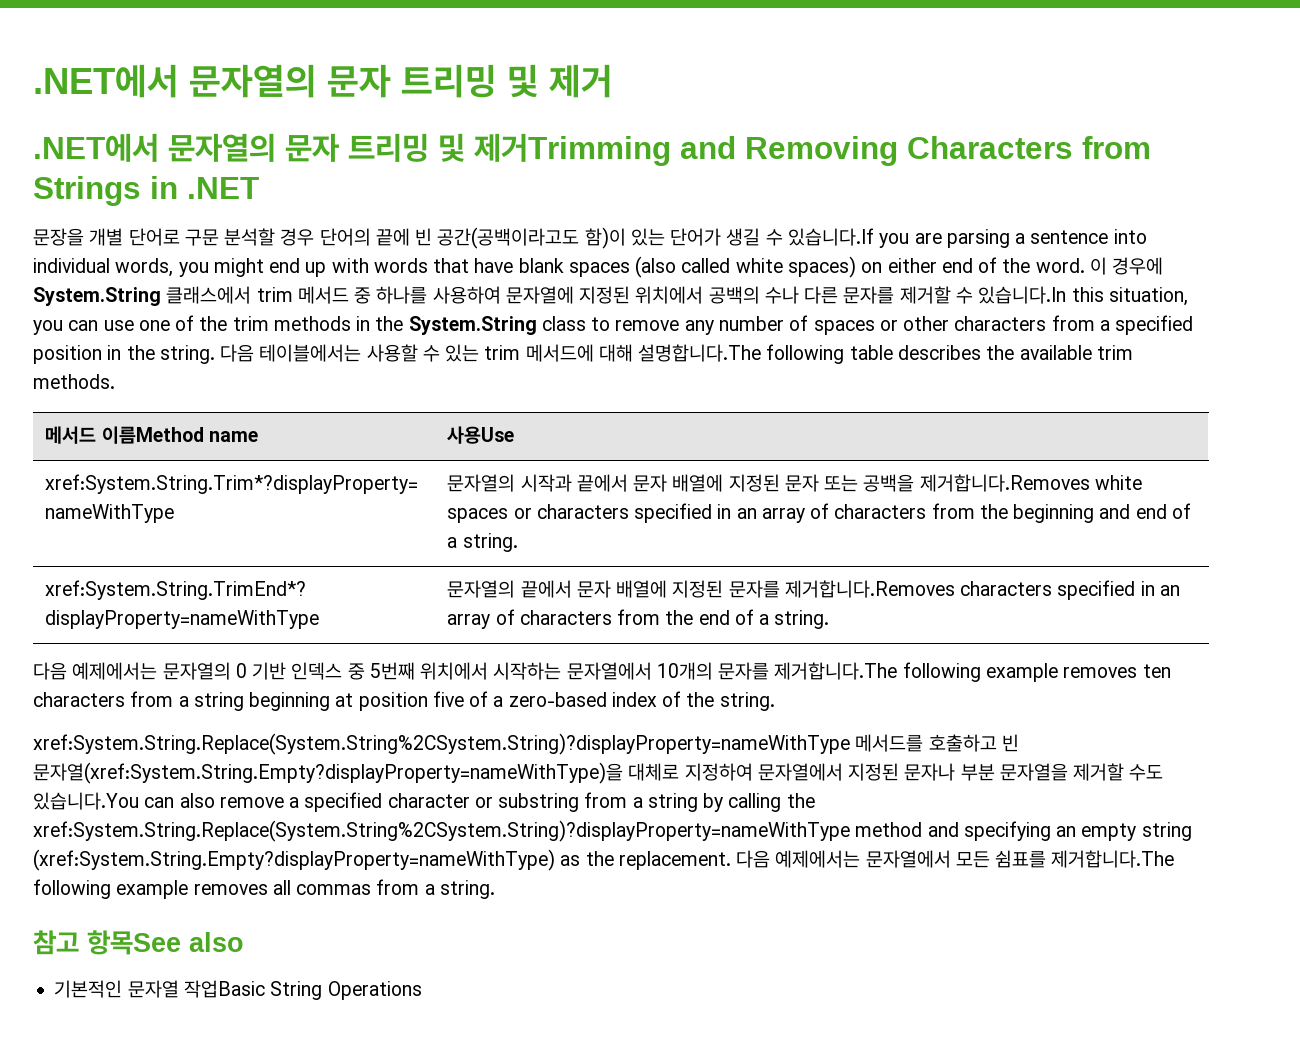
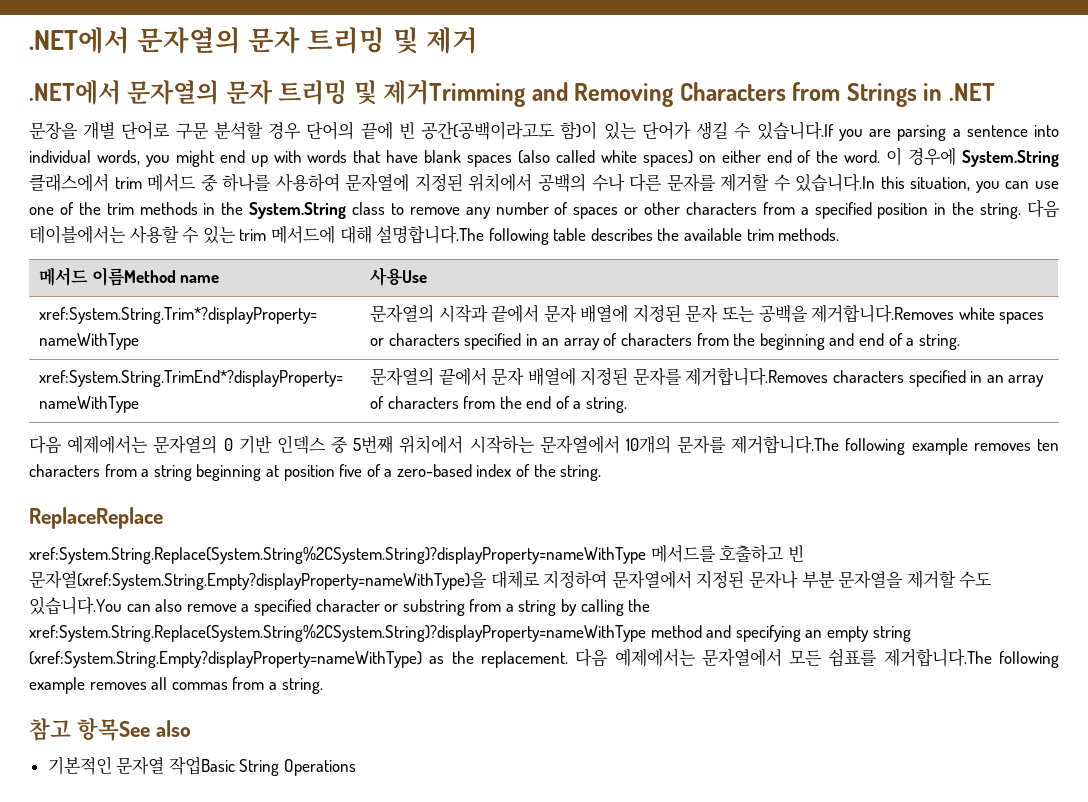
+ ReplaceReplace

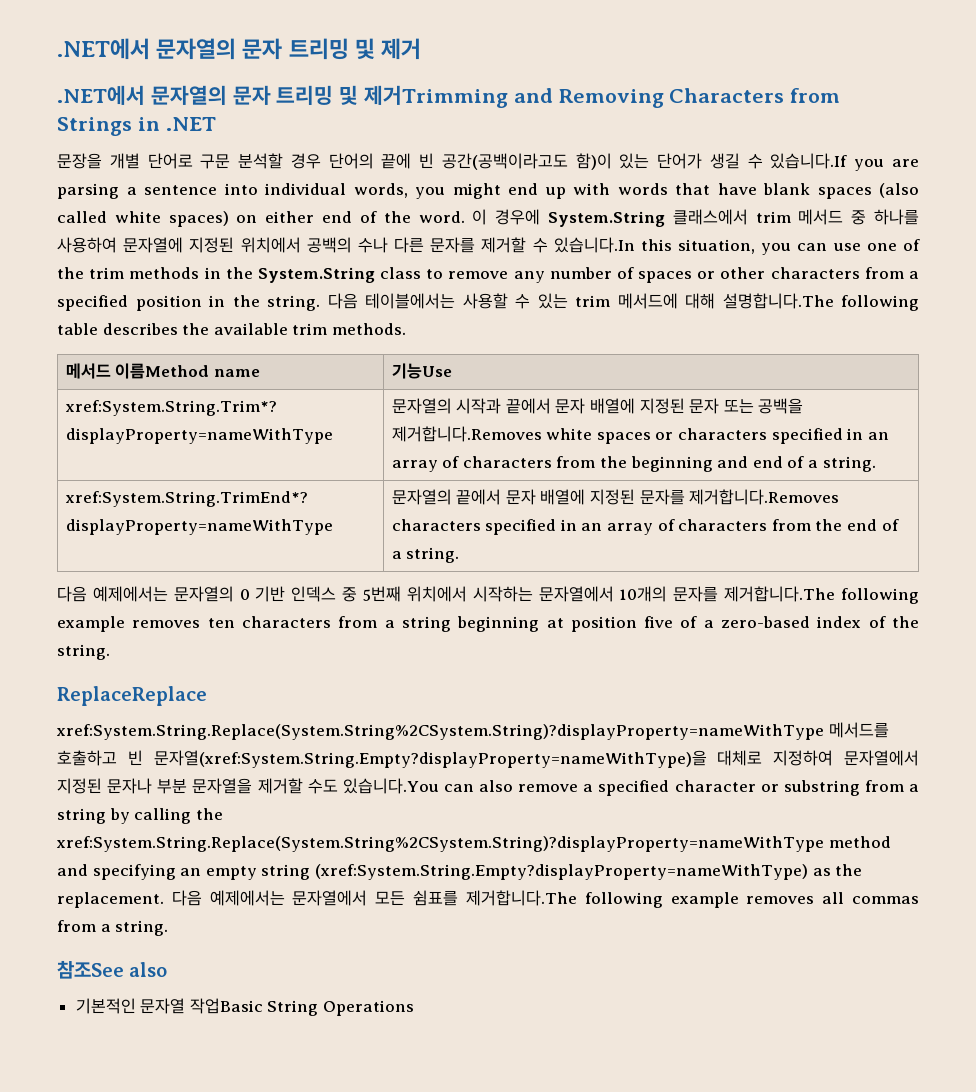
- 메서드 이름Method name | 사용Use
+ 메서드 이름Method name | 기능Use
- 참고 항목See also
+ 참조See also

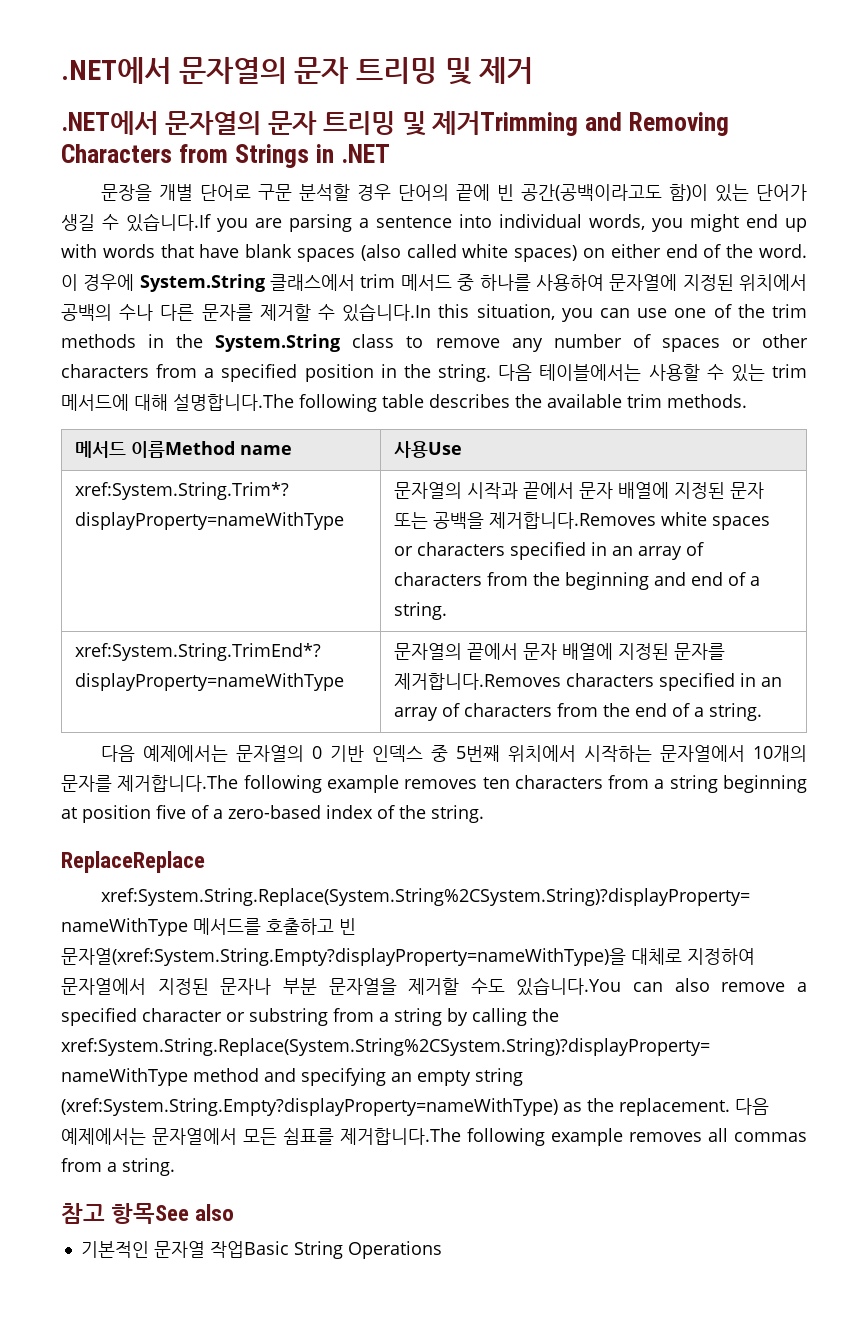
- 메서드 이름Method name | 기능Use
+ 메서드 이름Method name | 사용Use
- 참조See also
+ 참고 항목See also

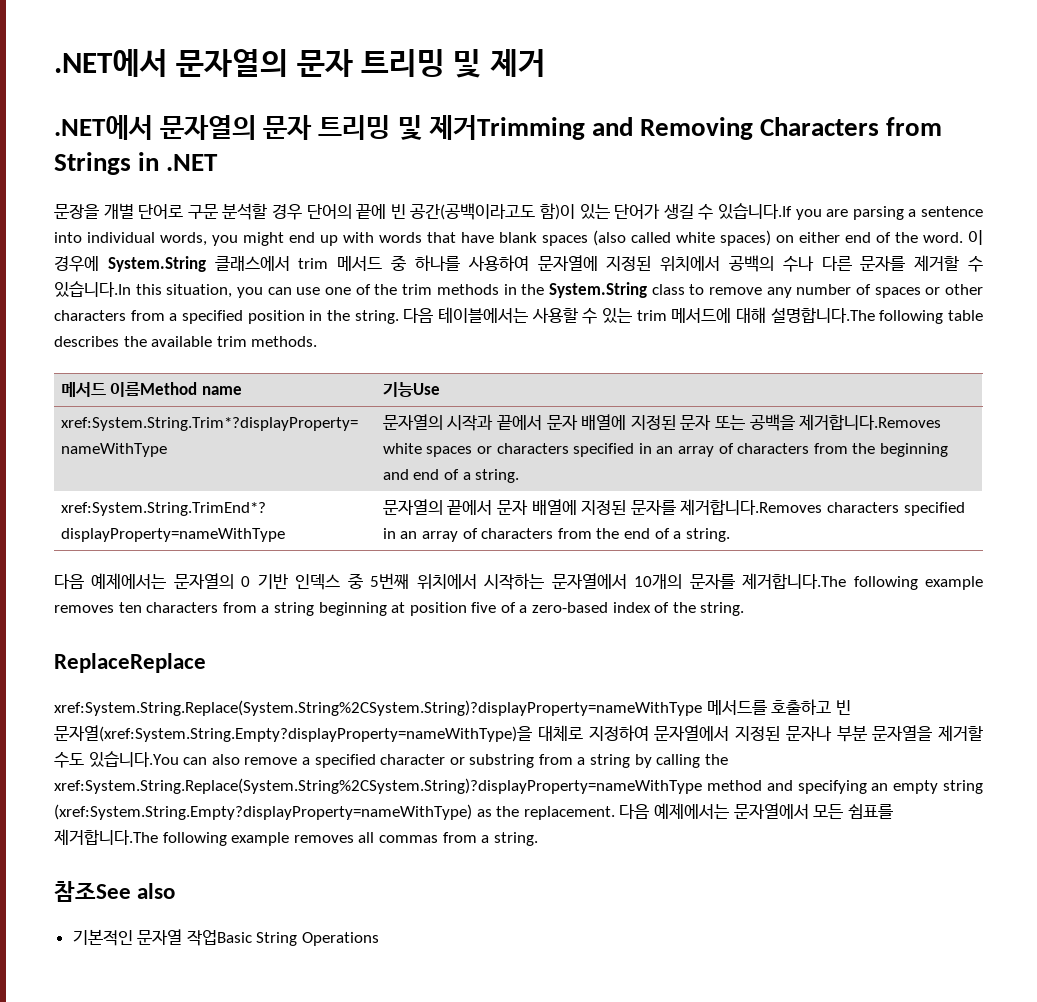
- 메서드 이름Method name | 사용Use
+ 메서드 이름Method name | 기능Use
- 참고 항목See also
+ 참조See also

